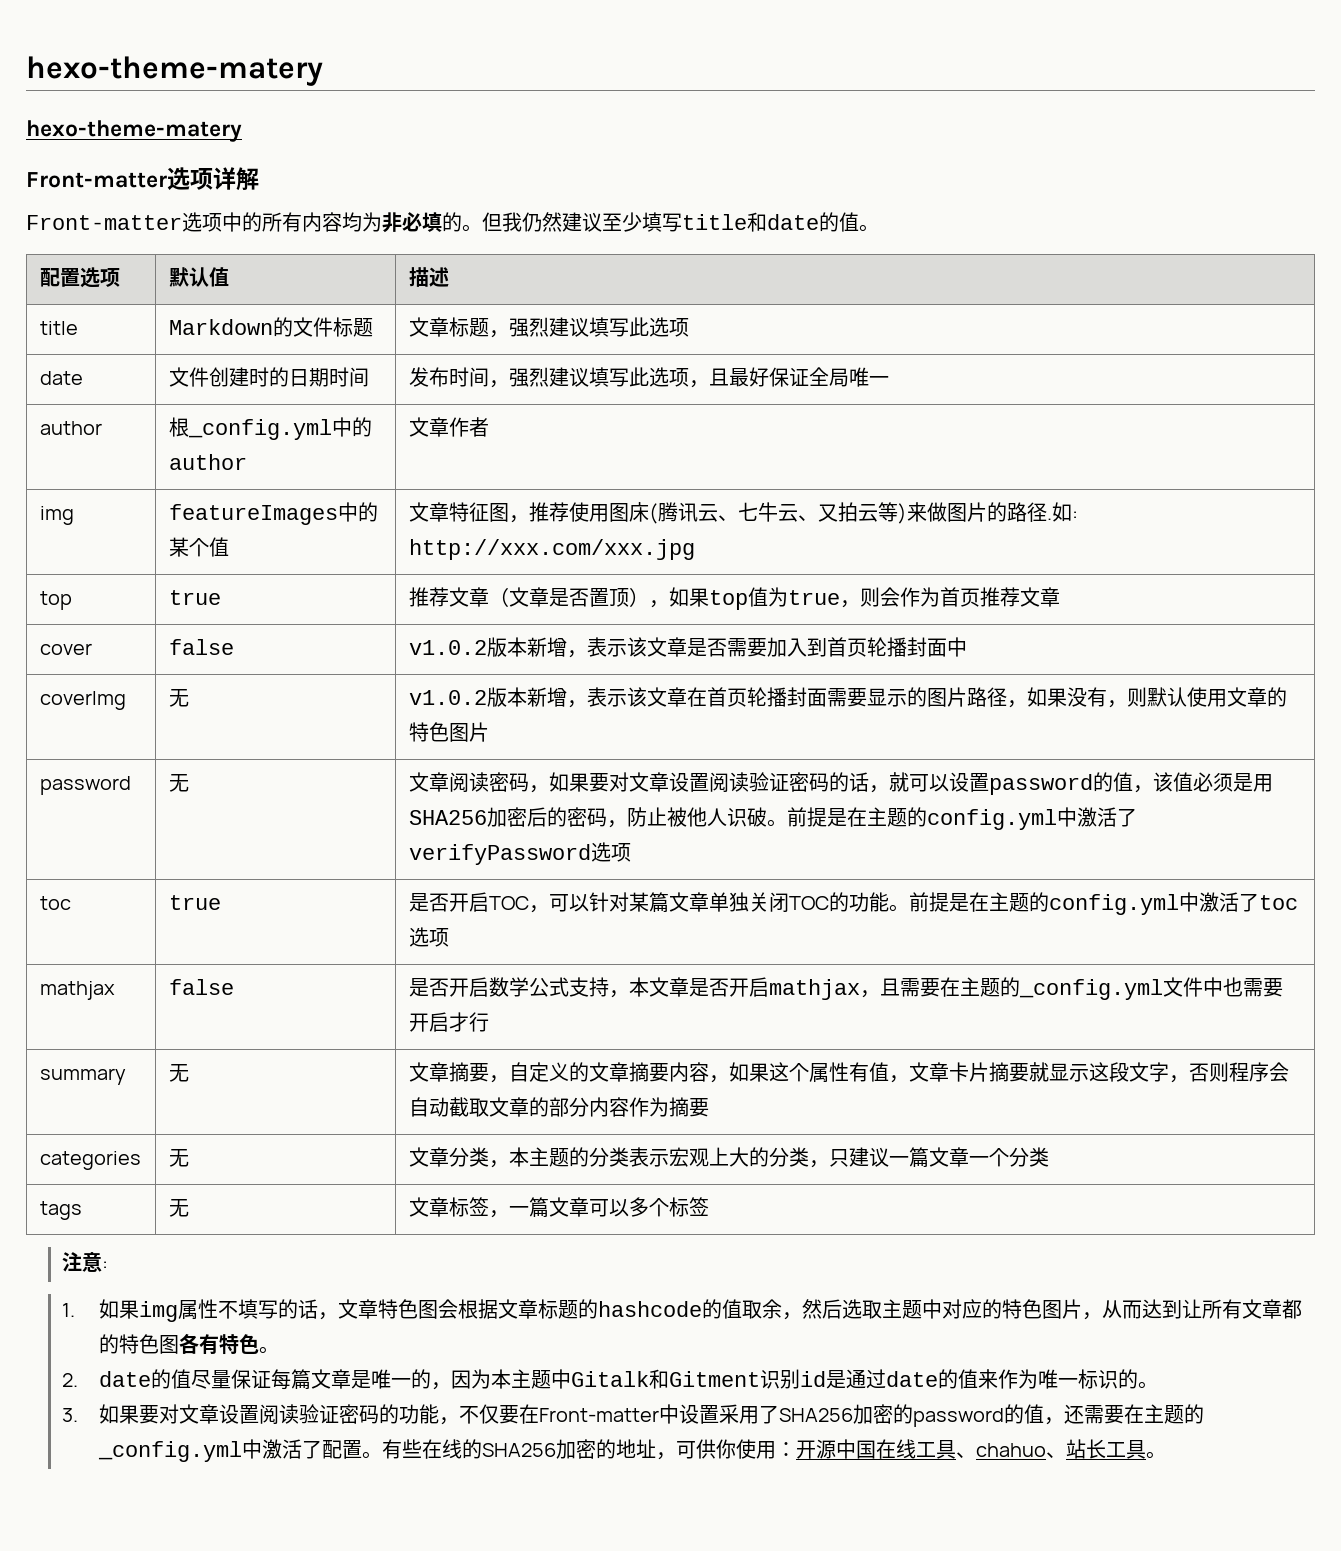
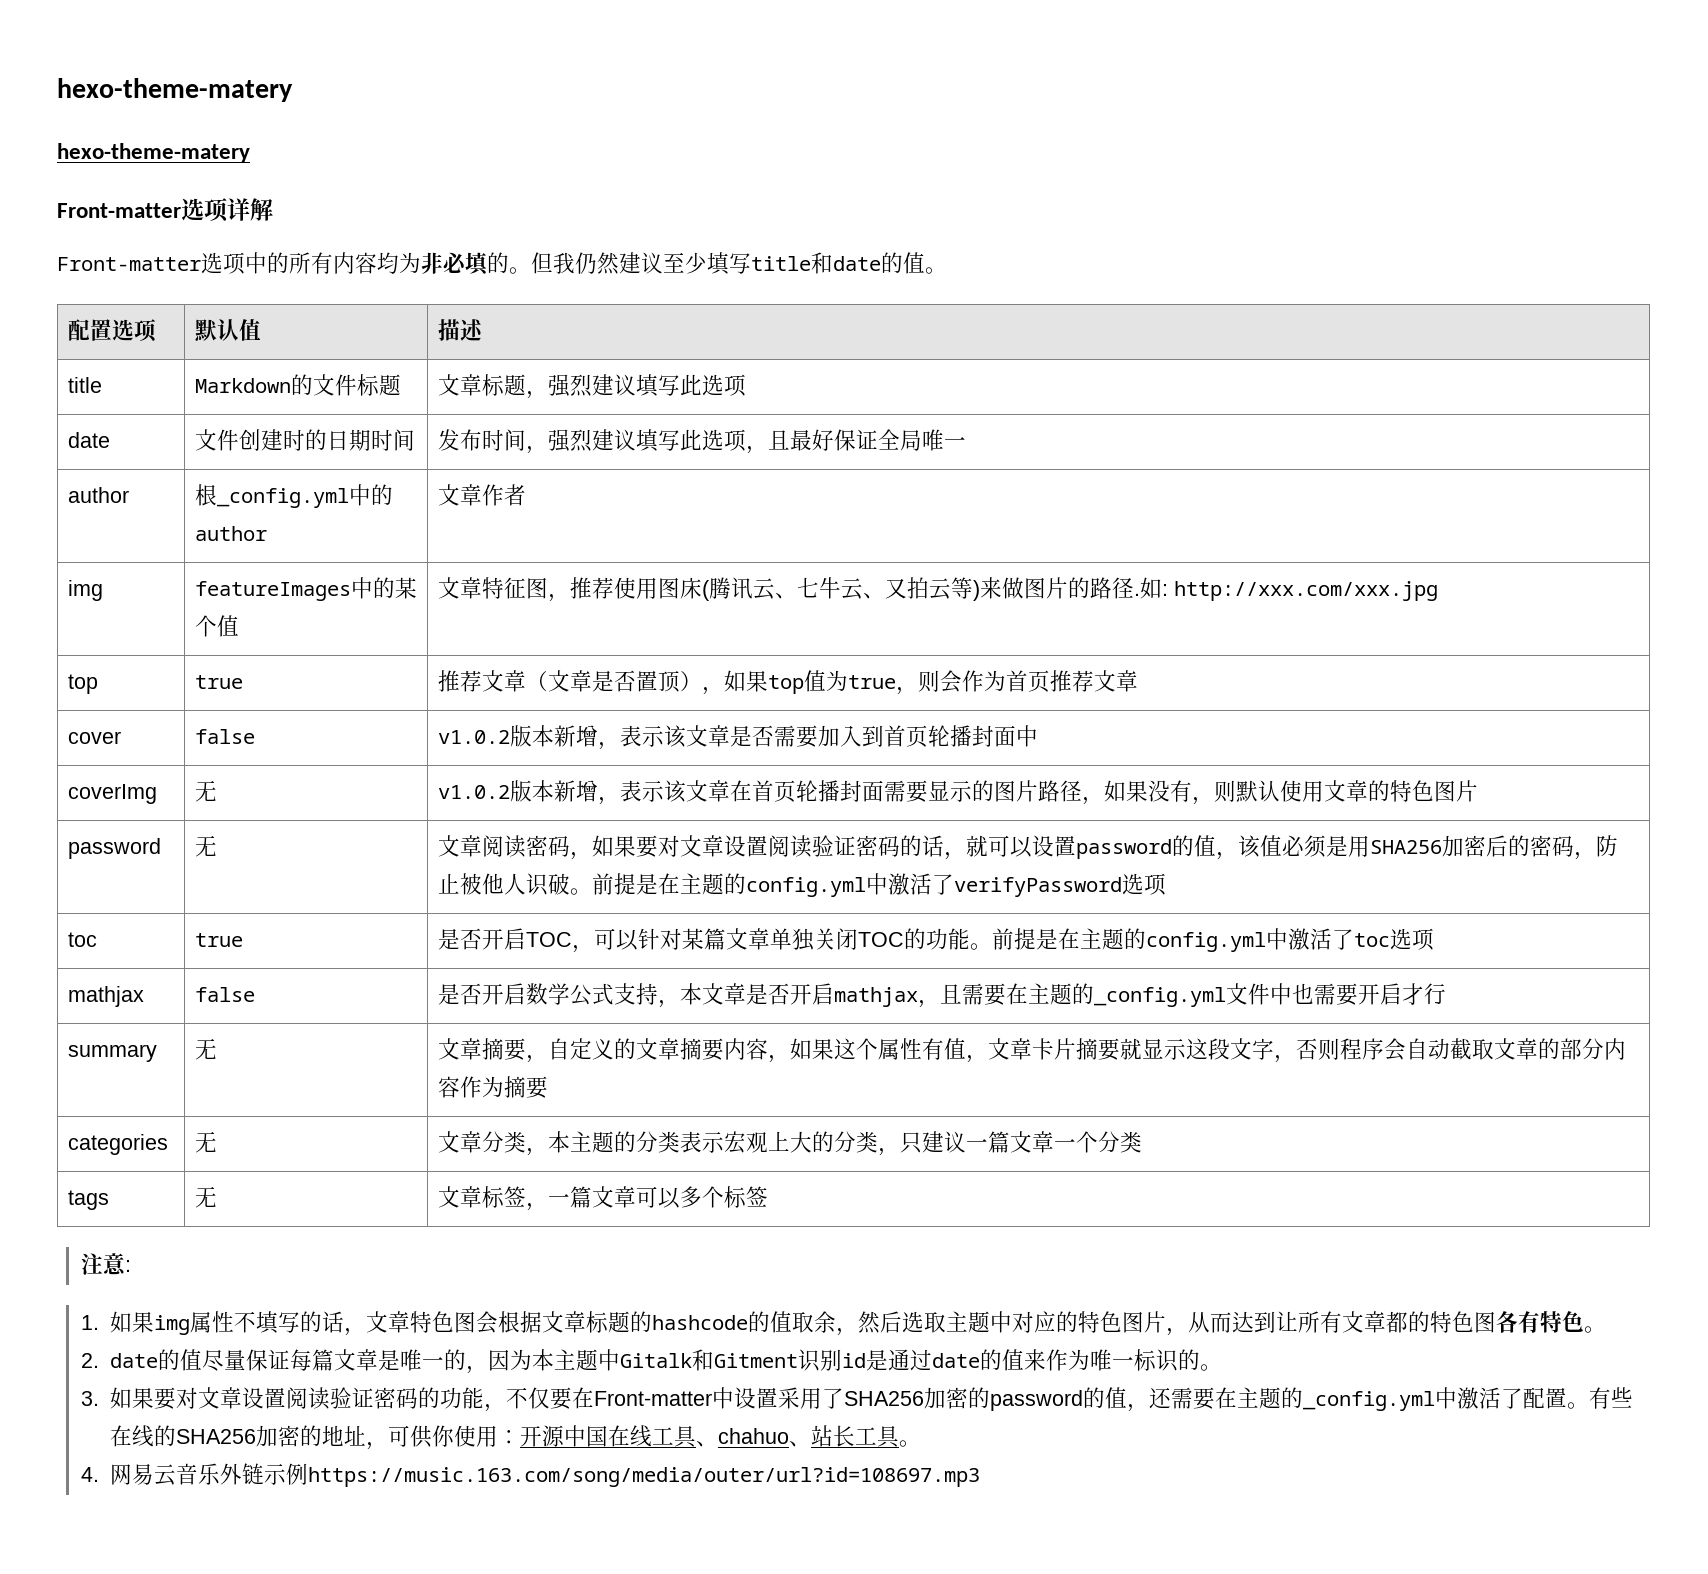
+ 4.网易云音乐外链示例https://music.163.com/song/media/outer/url?id=108697.mp3

